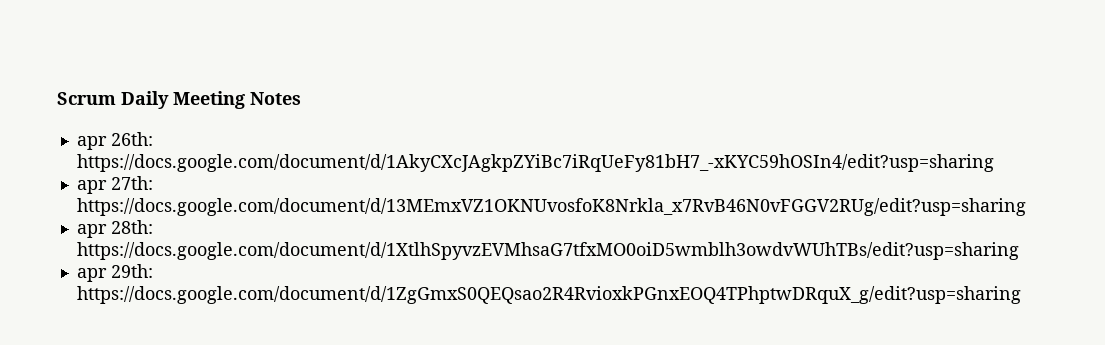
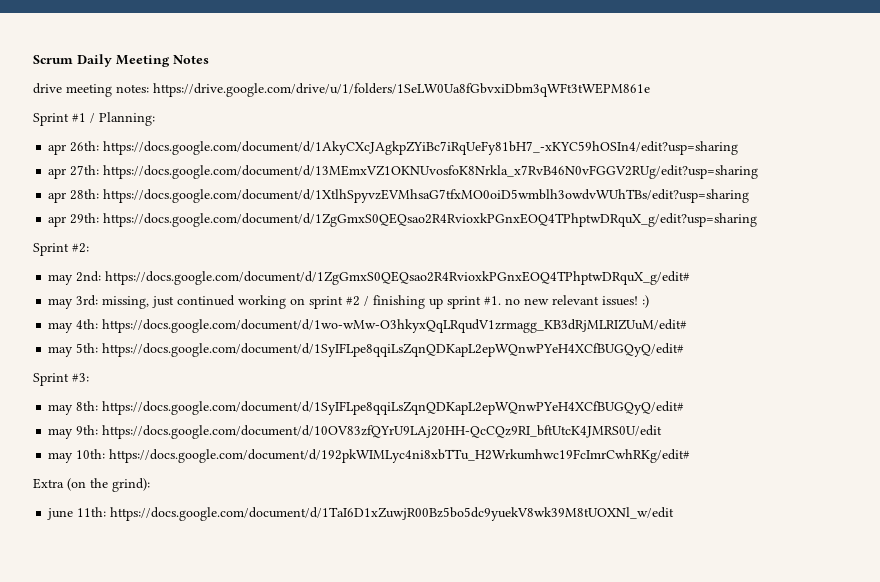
+ drive meeting notes: https://drive.google.com/drive/u/1/folders/1SeLW0Ua8fGbvxiDbm3qWFt3tWEPM861e
+ Sprint #1 / Planning:
+ Sprint #2:
+ may 2nd: https://docs.google.com/document/d/1ZgGmxS0QEQsao2R4RvioxkPGnxEOQ4TPhptwDRquX_g/edit#
+ may 3rd: missing, just continued working on sprint #2 / finishing up sprint #1. no new relevant issues! :)
+ may 4th: https://docs.google.com/document/d/1wo-wMw-O3hkyxQqLRqudV1zrmagg_KB3dRjMLRIZUuM/edit#
+ may 5th: https://docs.google.com/document/d/1SyIFLpe8qqiLsZqnQDKapL2epWQnwPYeH4XCfBUGQyQ/edit#
+ Sprint #3:
+ may 8th: https://docs.google.com/document/d/1SyIFLpe8qqiLsZqnQDKapL2epWQnwPYeH4XCfBUGQyQ/edit#
+ may 9th: https://docs.google.com/document/d/10OV83zfQYrU9LAj20HH-QcCQz9RI_bftUtcK4JMRS0U/edit
+ may 10th: https://docs.google.com/document/d/192pkWIMLyc4ni8xbTTu_H2Wrkumhwc19FcImrCwhRKg/edit#
+ Extra (on the grind):
+ june 11th: https://docs.google.com/document/d/1TaI6D1xZuwjR00Bz5bo5dc9yuekV8wk39M8tUOXNl_w/edit

